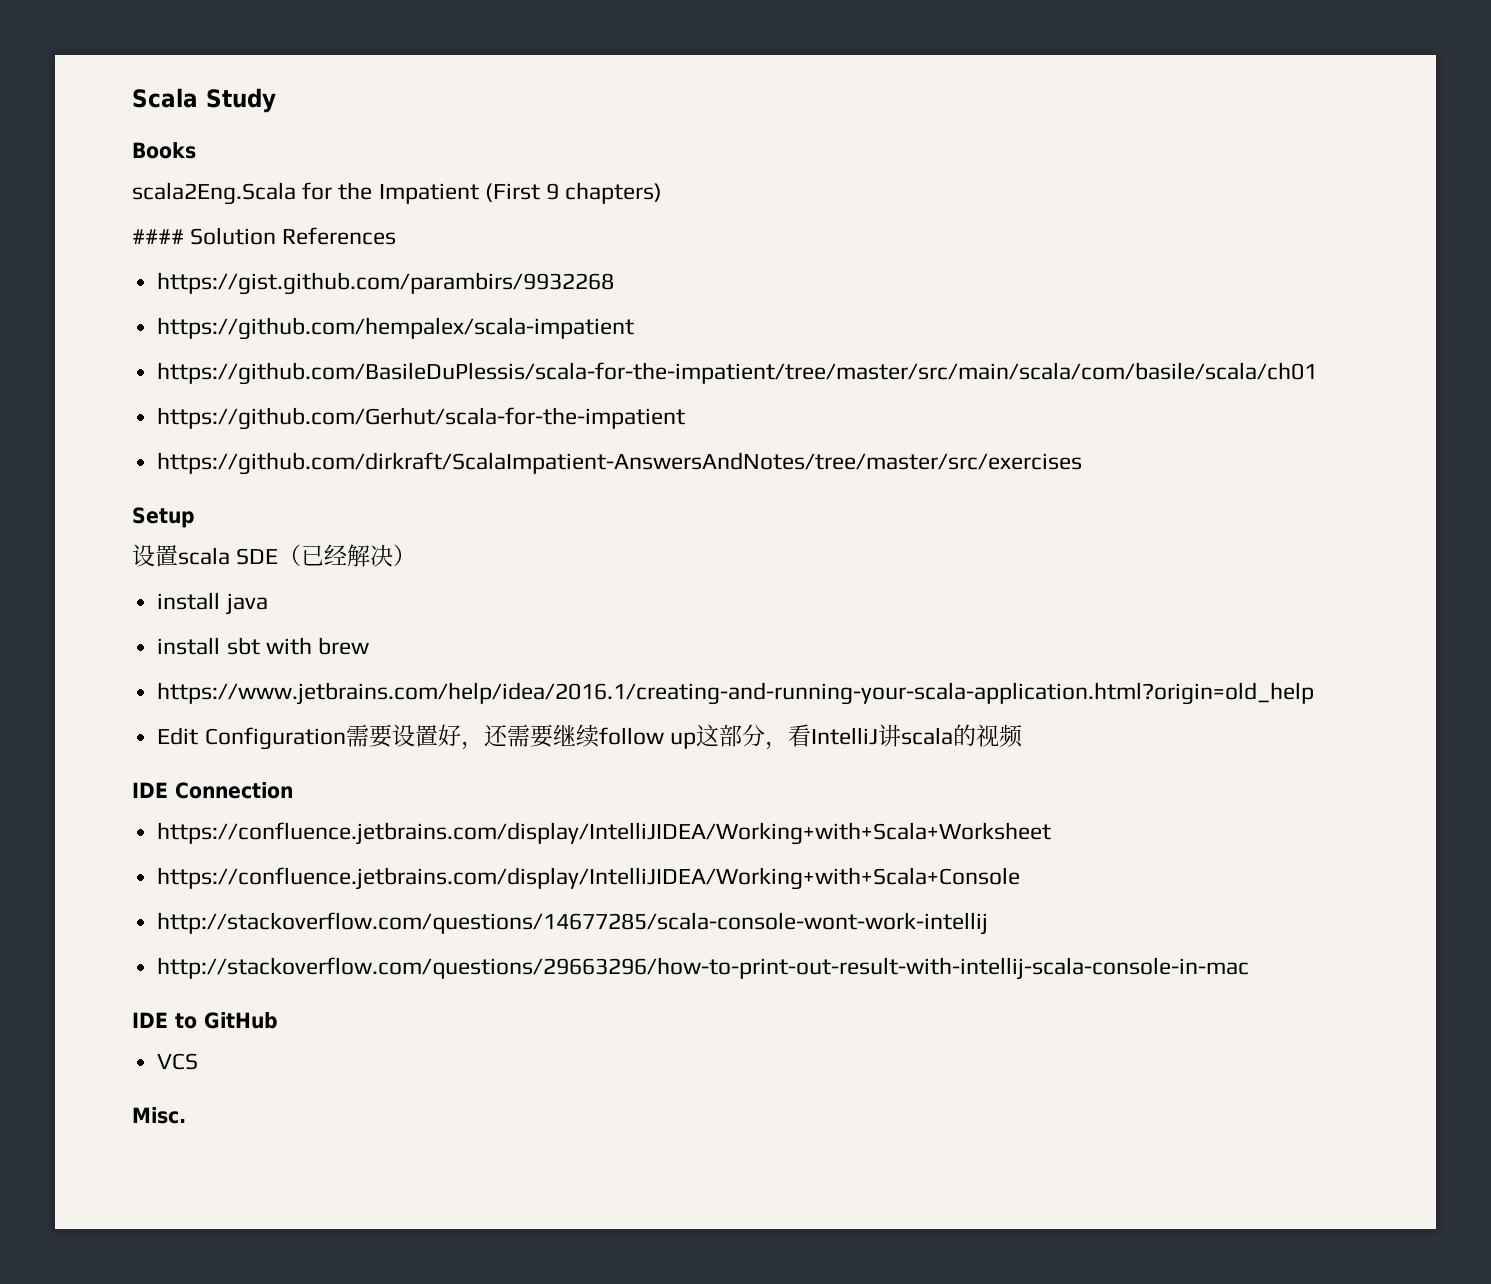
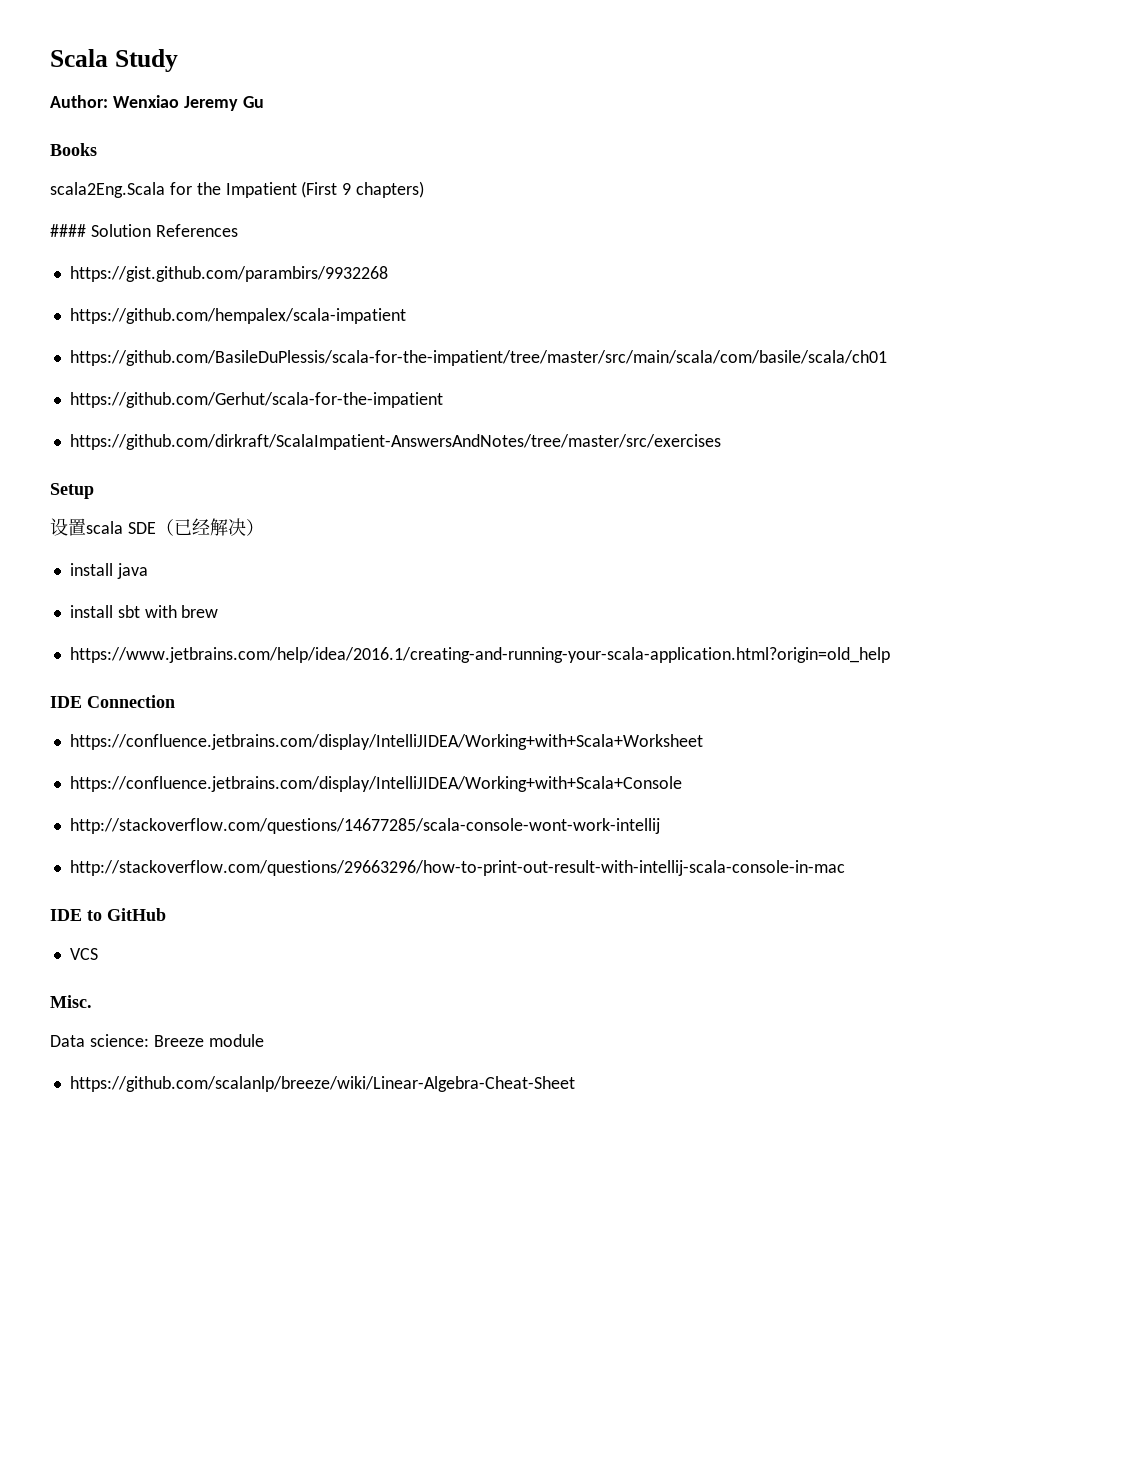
+ Author: Wenxiao Jeremy Gu
- Edit Configuration需要设置好，还需要继续follow up这部分，看IntelliJ讲scala的视频
+ Data science: Breeze module
+ https://github.com/scalanlp/breeze/wiki/Linear-Algebra-Cheat-Sheet

